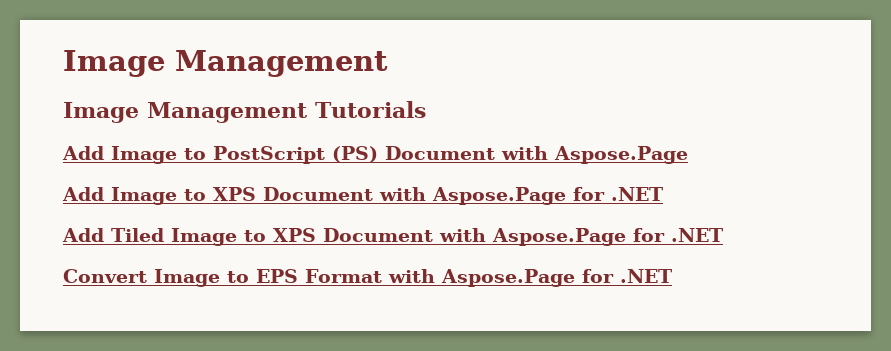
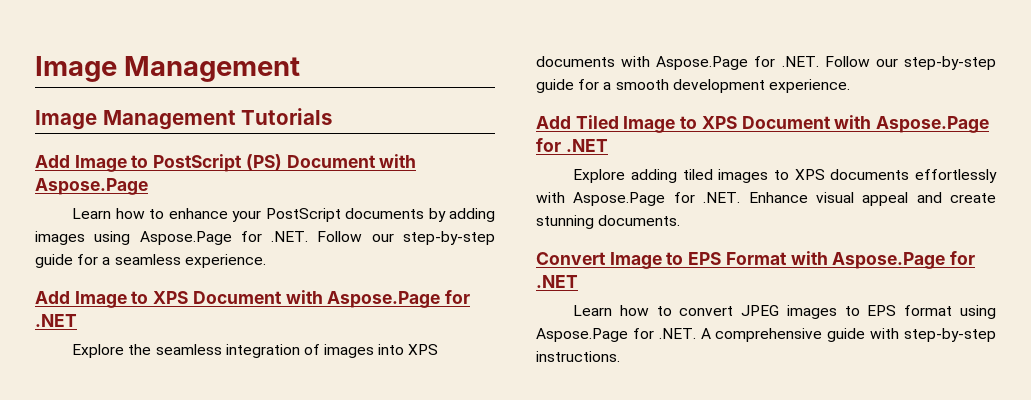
+ Learn how to enhance your PostScript documents by adding images using Aspose.Page for .NET. Follow our step-by-step guide for a seamless experience.
+ Explore the seamless integration of images into XPS documents with Aspose.Page for .NET. Follow our step-by-step guide for a smooth development experience.
+ Explore adding tiled images to XPS documents effortlessly with Aspose.Page for .NET. Enhance visual appeal and create stunning documents.
+ Learn how to convert JPEG images to EPS format using Aspose.Page for .NET. A comprehensive guide with step-by-step instructions.

